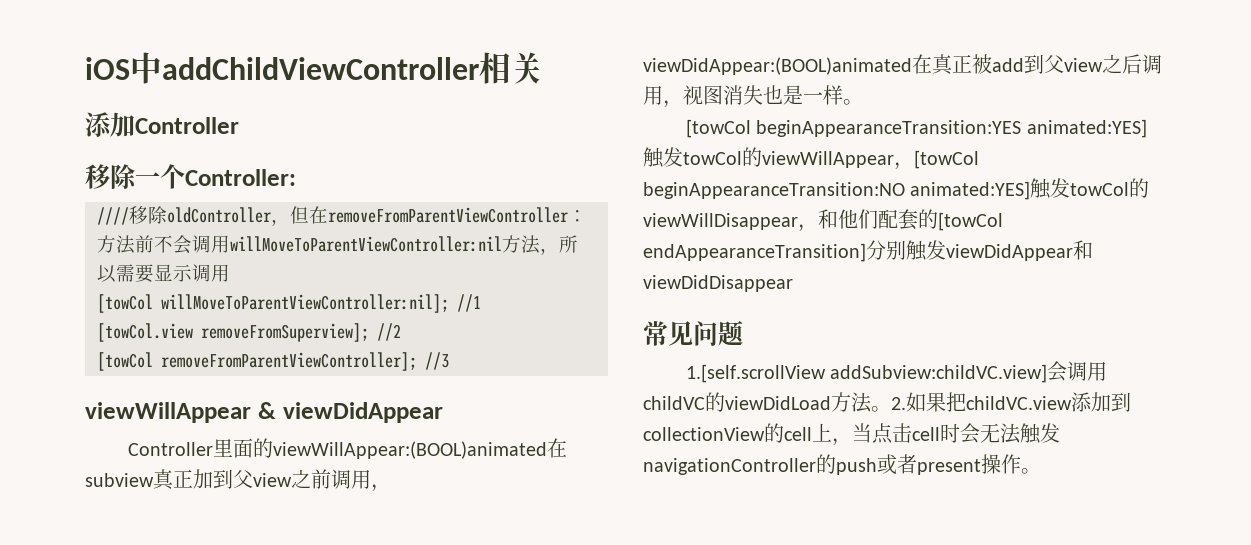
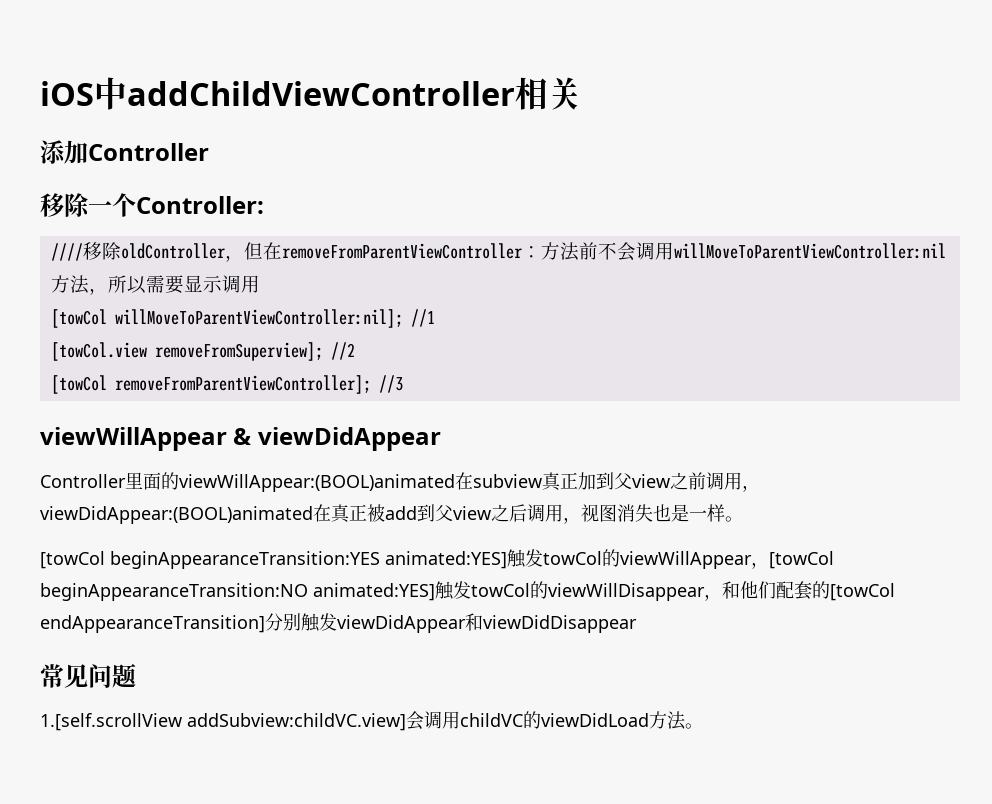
- 2.如果把childVC.view添加到collectionView的cell上，当点击cell时会无法触发navigationController的push或者present操作。

